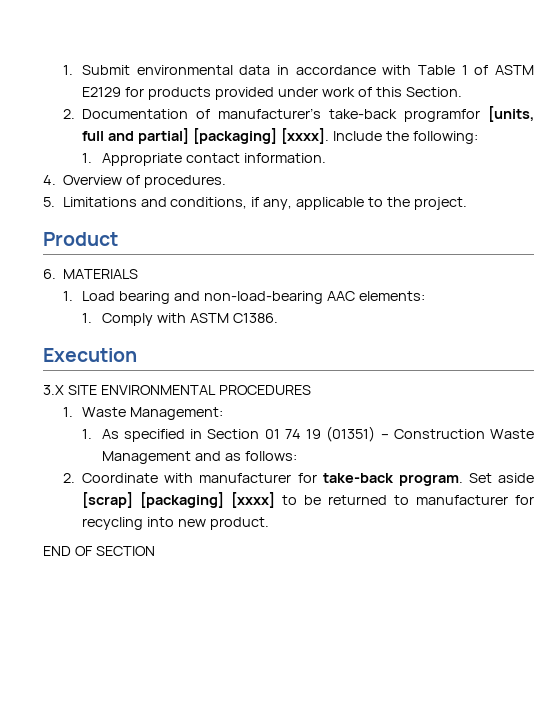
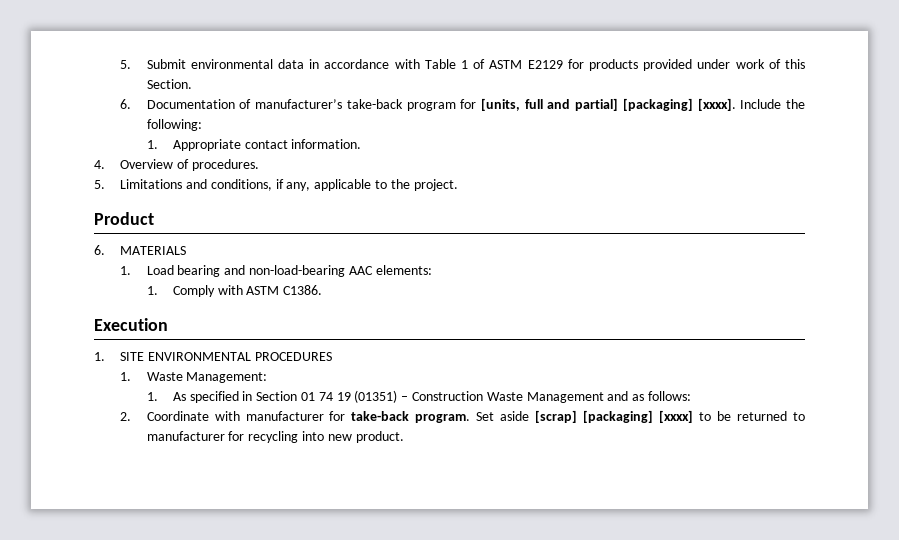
- 1. Submit environmental data in accordance with Table 1 of ASTM E2129 for products provided under work of this Section.
+ 5. Submit environmental data in accordance with Table 1 of ASTM E2129 for products provided under work of this Section.
- 2. Documentation of manufacturer’s take-back programfor [units, full and partial] [packaging] [xxxx].
+ 6. Documentation of manufacturer’s take-back program for [units, full and partial] [packaging] [xxxx].
- 3.X SITE ENVIRONMENTAL PROCEDURES
+ 1. SITE ENVIRONMENTAL PROCEDURES
- END OF SECTION

